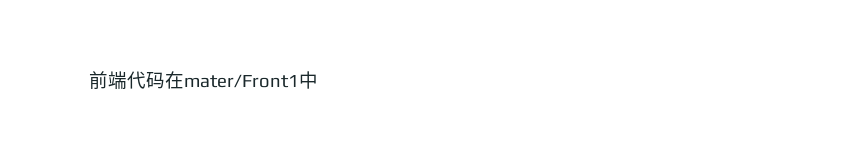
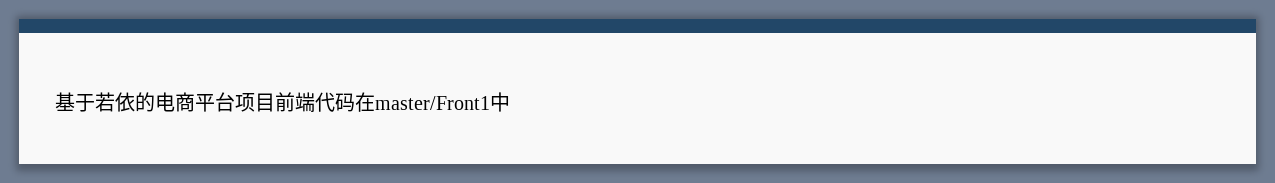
- 前端代码在mater/Front1中
+ 基于若依的电商平台项目前端代码在master/Front1中

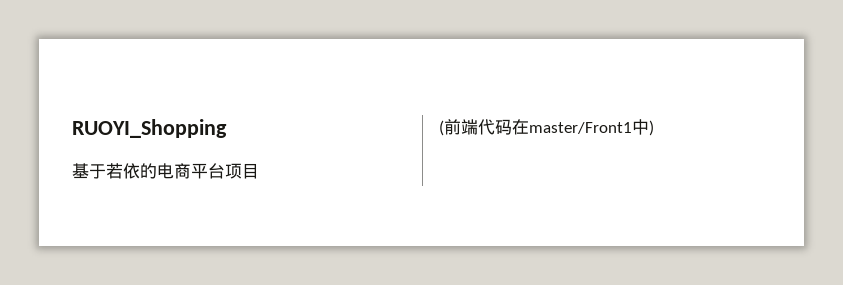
+ RUOYI_Shopping
- 基于若依的电商平台项目前端代码在master/Front1中
+ 基于若依的电商平台项目
+ (前端代码在master/Front1中)

